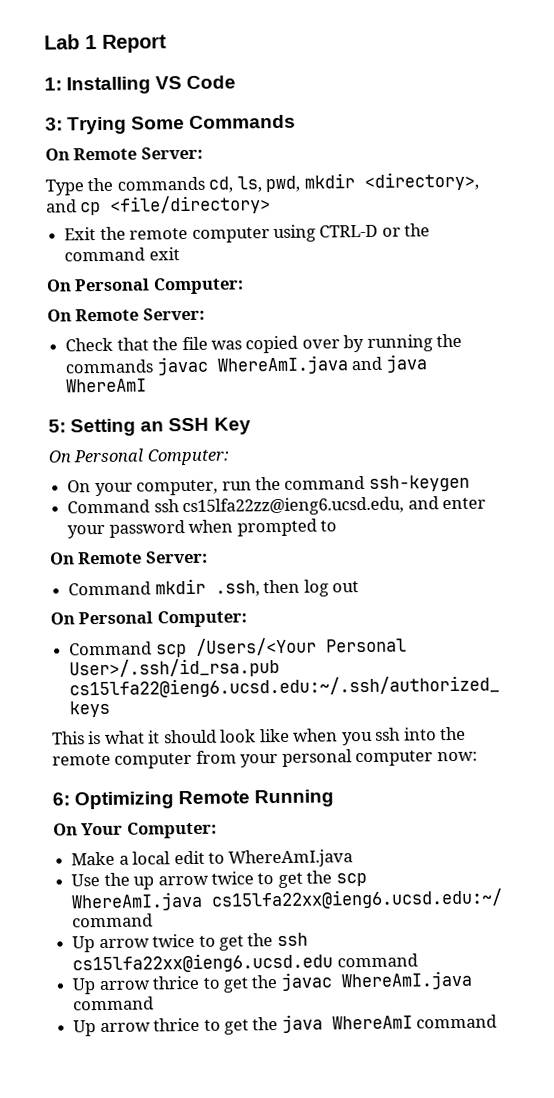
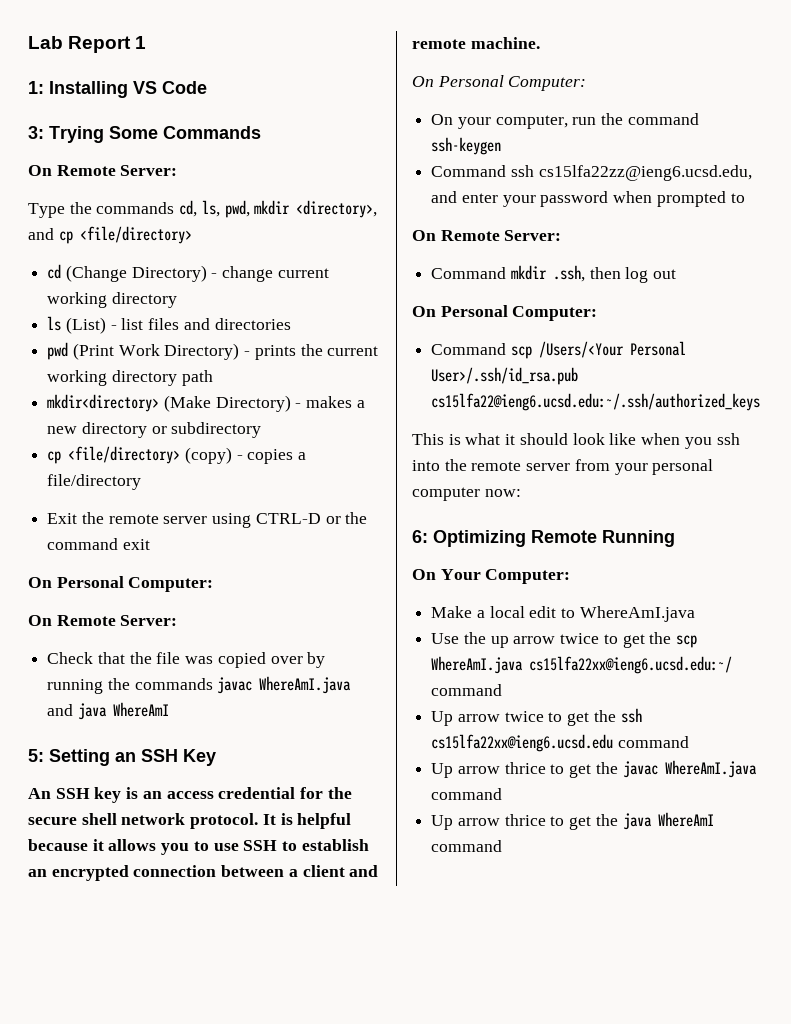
- Lab 1 Report
+ Lab Report 1
+ cd (Change Directory) - change current working directory
+ ls (List) - list files and directories
+ pwd (Print Work Directory) - prints the current working directory path
+ mkdir<directory> (Make Directory) - makes a new directory or subdirectory
+ cp <file/directory> (copy) - copies a file/directory
- Exit the remote computer using CTRL-D or the command exit
+ Exit the remote server using CTRL-D or the command exit
+ An SSH key is an access credential for the secure shell network protocol. It is helpful because it allows you to use SSH to establish an encrypted connection between a client and remote machine.
- This is what it should look like when you ssh into the remote computer from your personal computer now:
+ This is what it should look like when you ssh into the remote server from your personal computer now:

